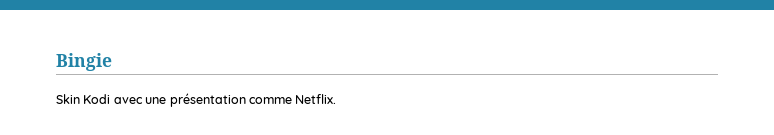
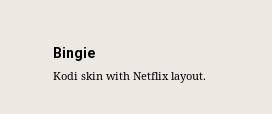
- Skin Kodi avec une présentation comme Netflix.
+ Kodi skin with Netflix layout.

